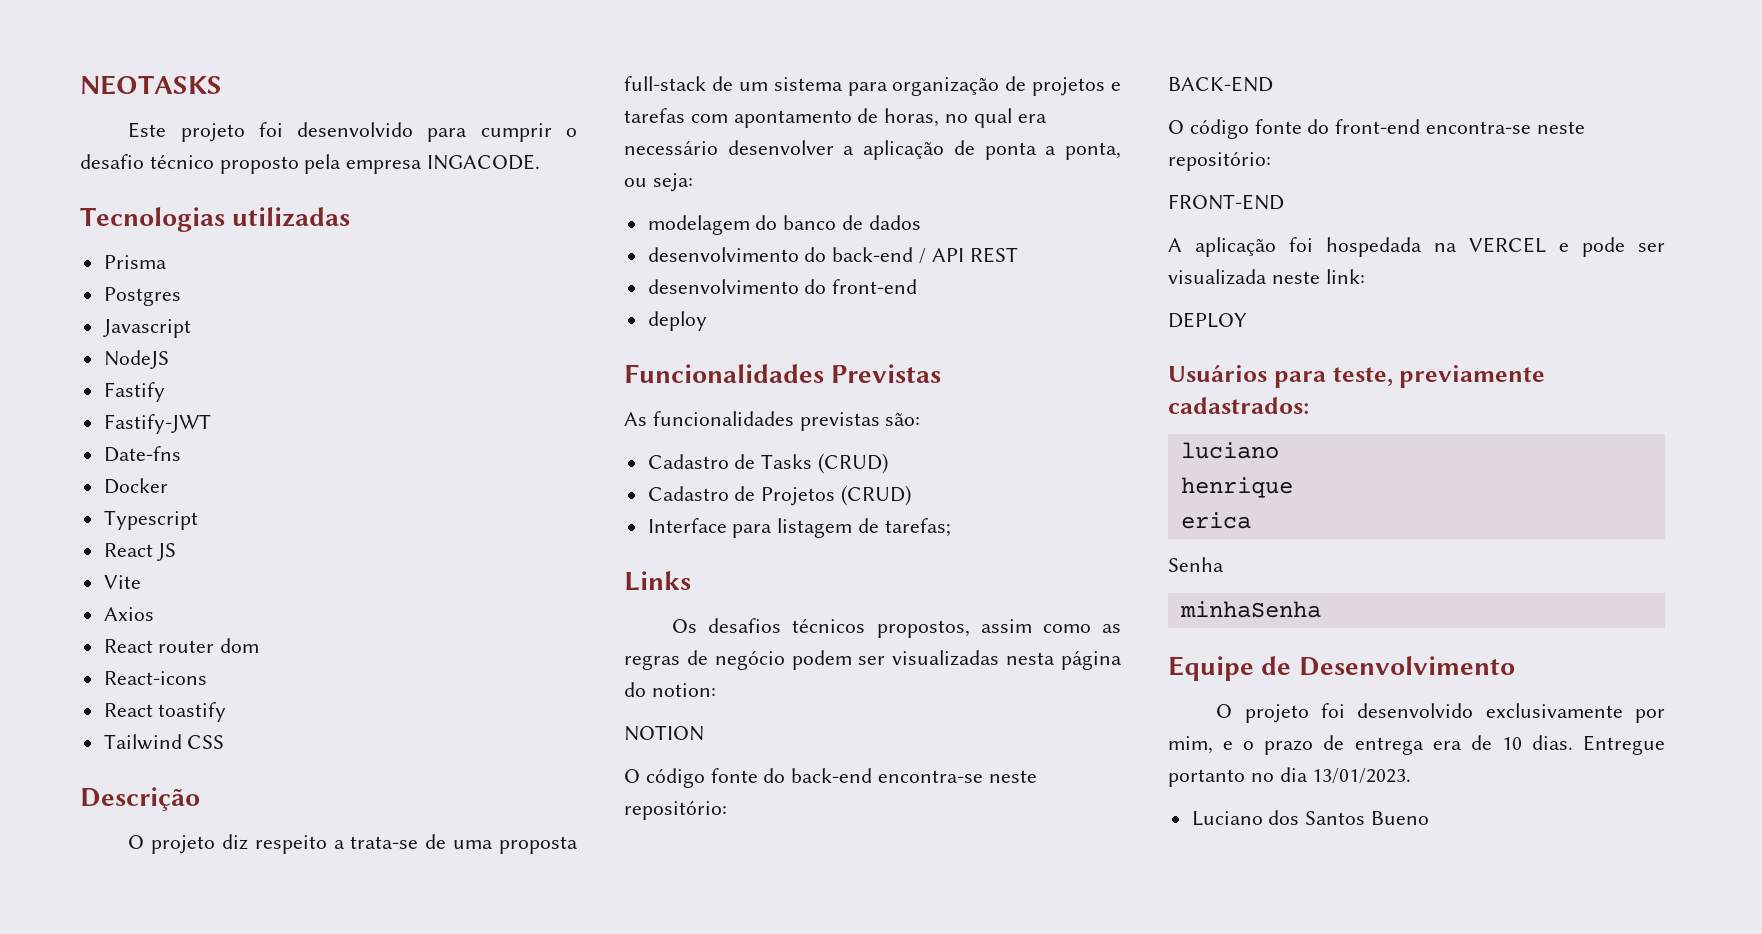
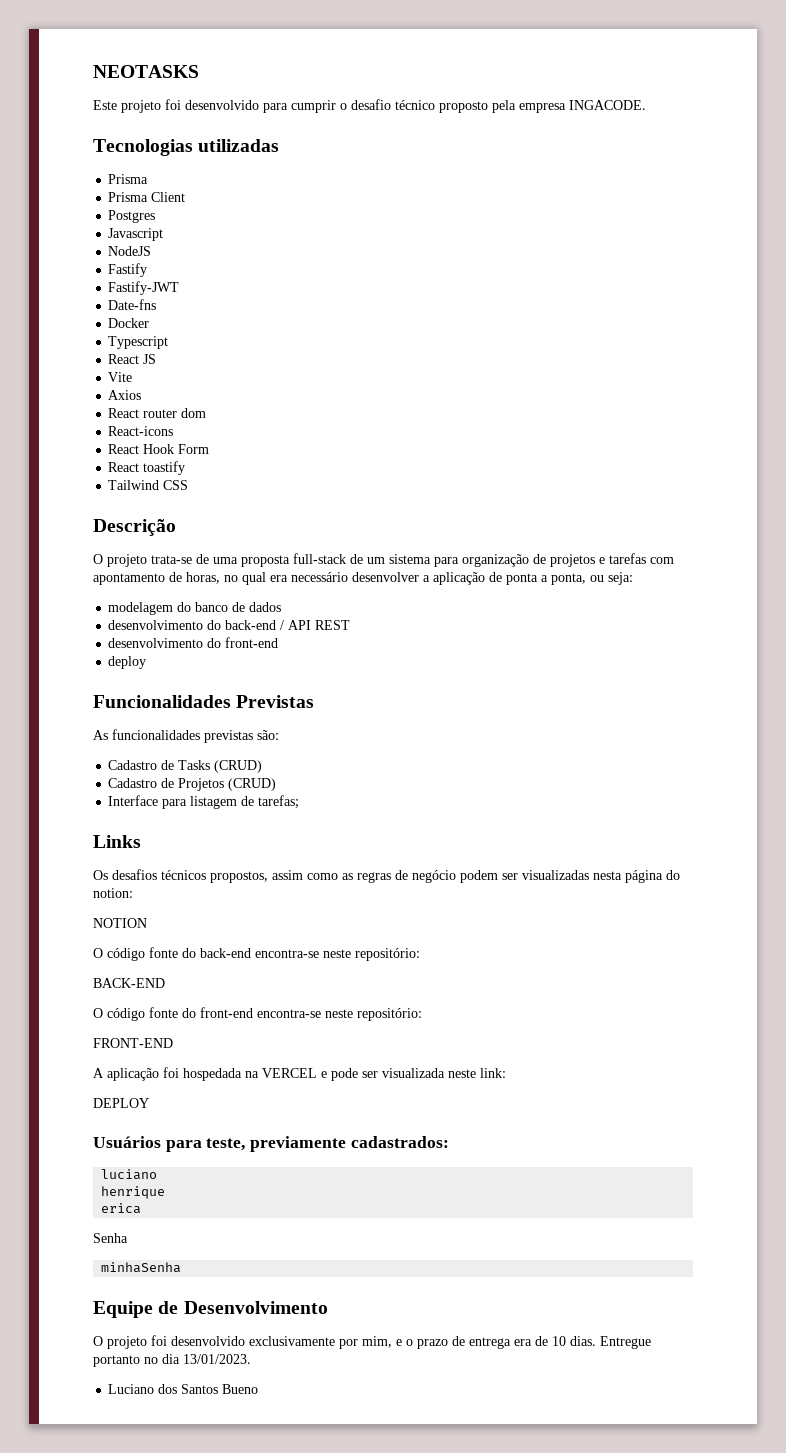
+ Prisma Client
+ React Hook Form
- O projeto diz respeito a trata-se de uma proposta full-stack de um sistema para organização de projetos e tarefas com apontamento de horas, no qual era necessário desenvolver a aplicação de ponta a ponta, ou seja:
+ O projeto trata-se de uma proposta full-stack de um sistema para organização de projetos e tarefas com apontamento de horas, no qual era necessário desenvolver a aplicação de ponta a ponta, ou seja:

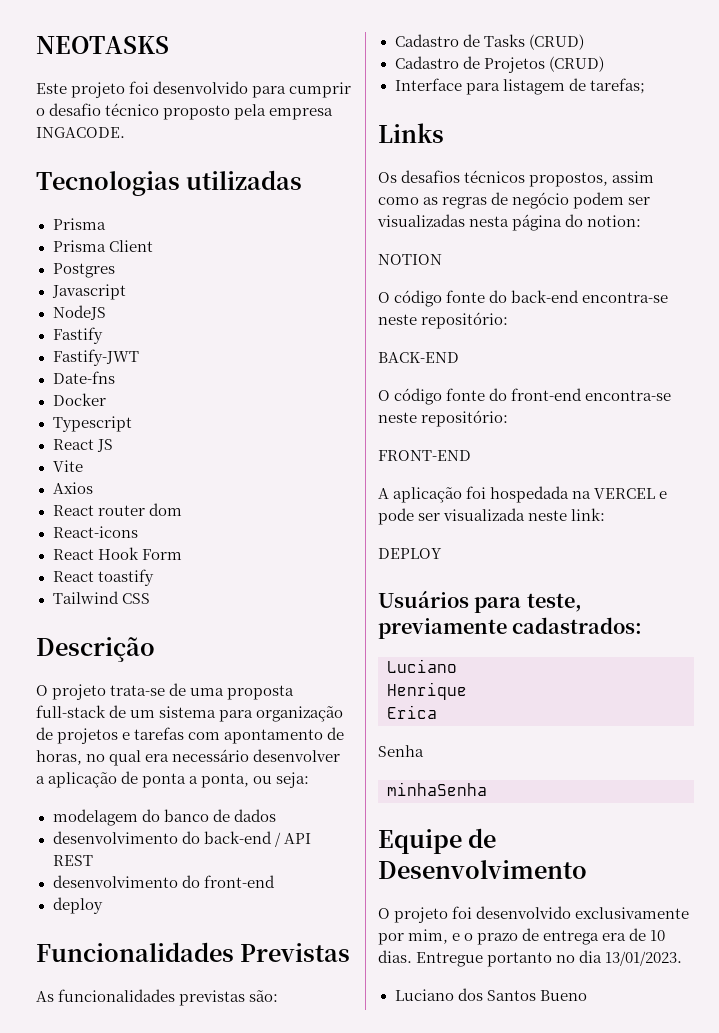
  Usuários para teste, previamente cadastrados:
- luciano
- henrique
- erica
+ Luciano
+ Henrique
+ Erica

